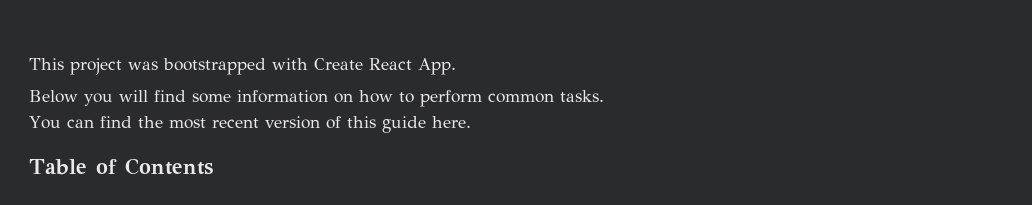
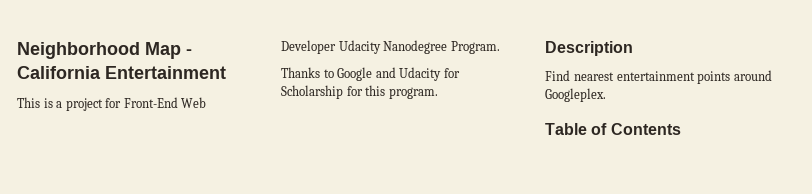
- This project was bootstrapped with Create React App.
- Below you will find some information on how to perform common tasks.
- You can find the most recent version of this guide here.
+ Neighborhood Map - California Entertainment
+ This is a project for Front-End Web Developer Udacity Nanodegree Program.
+ Thanks to Google and Udacity for Scholarship for this program.
+ Description
+ Find nearest entertainment points around Googleplex.

